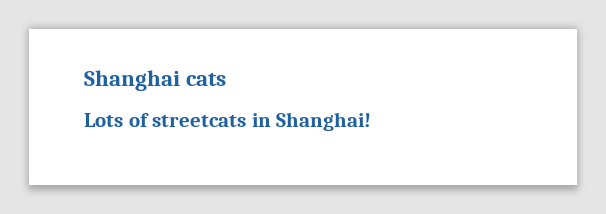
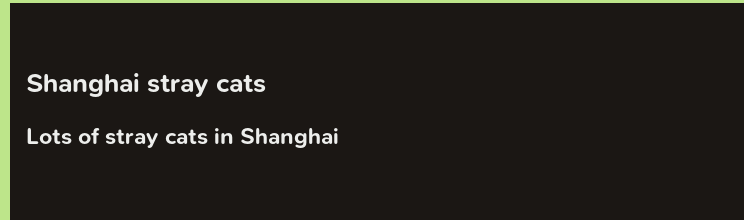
- Shanghai cats
+ Shanghai stray cats
- Lots of streetcats in Shanghai!
+ Lots of stray cats in Shanghai

